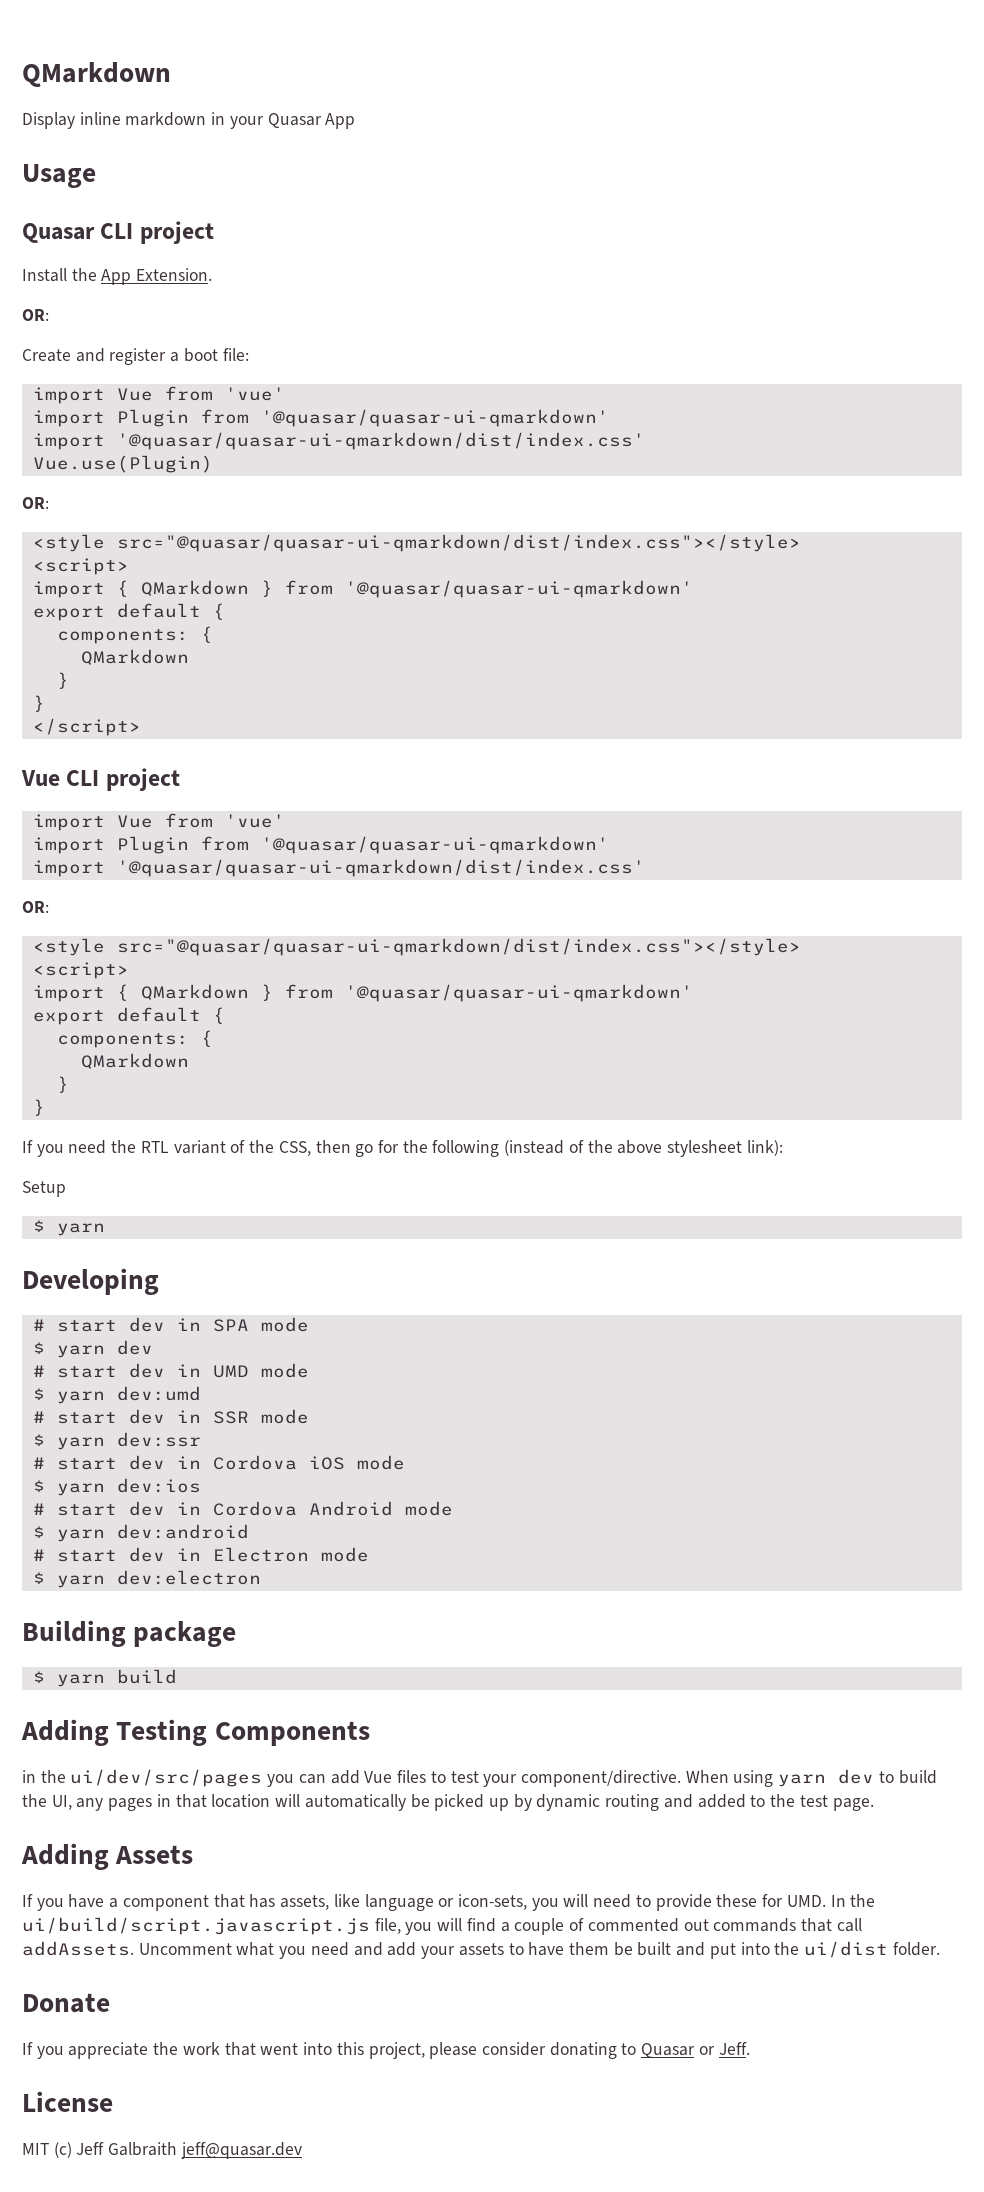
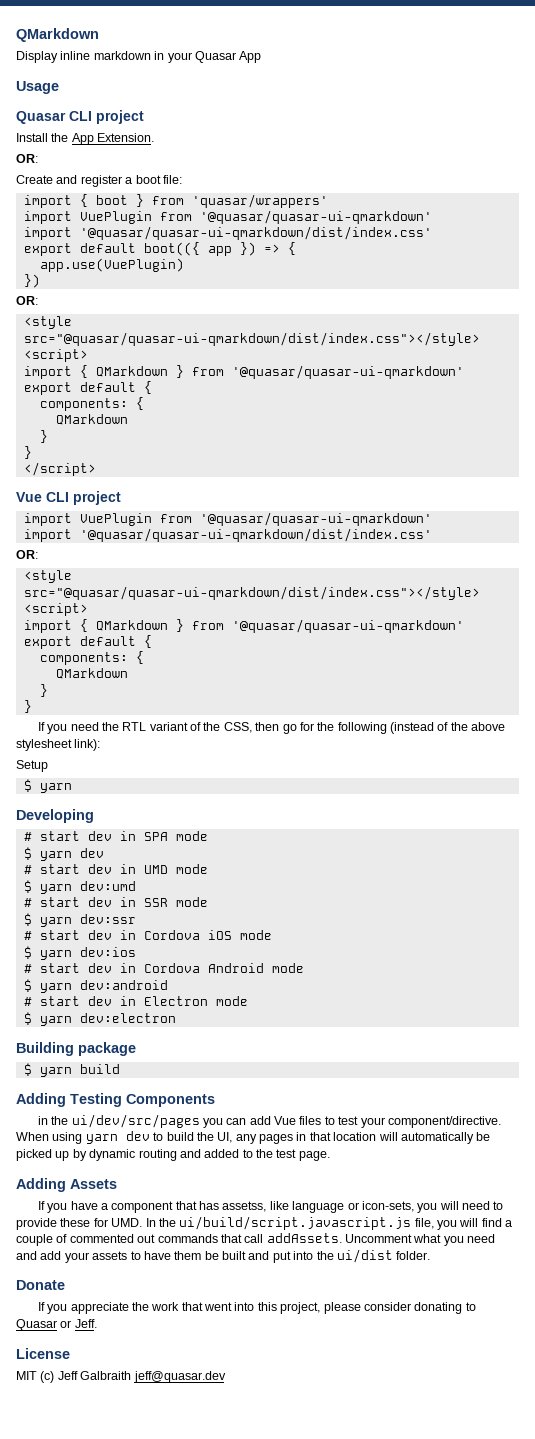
  Create and register a boot file:
- import Vue from 'vue'
- import Plugin from '@quasar/quasar-ui-qmarkdown'
+ import { boot } from 'quasar/wrappers'
+ import VuePlugin from '@quasar/quasar-ui-qmarkdown'
  import '@quasar/quasar-ui-qmarkdown/dist/index.css'
- Vue.use(Plugin)
+ export default boot(({ app }) => {
+ app.use(VuePlugin)
+ })
  Vue CLI project
- import Vue from 'vue'
- import Plugin from '@quasar/quasar-ui-qmarkdown'
+ import VuePlugin from '@quasar/quasar-ui-qmarkdown'
- If you have a component that has assets, like language or icon-sets, you will need to provide these for UMD. In the ui/build/script.javascript.js file, you will find a couple of commented out commands that call addAssets.
+ If you have a component that has assetss, like language or icon-sets, you will need to provide these for UMD. In the ui/build/script.javascript.js file, you will find a couple of commented out commands that call addAssets.

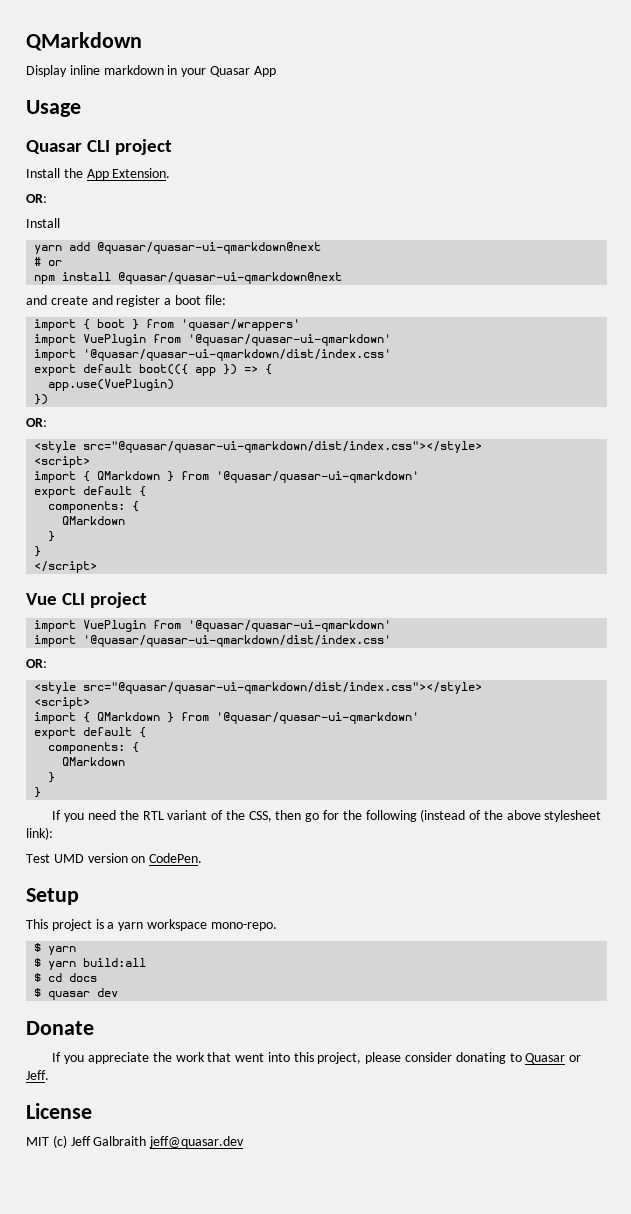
  Install the App Extension.
  OR:
- Create and register a boot file:
+ Install
+ yarn add @quasar/quasar-ui-qmarkdown@next
+ # or
+ npm install @quasar/quasar-ui-qmarkdown@next
+ and create and register a boot file:
+ Test UMD version on CodePen.
  Setup
+ This project is a yarn workspace mono-repo.
  $ yarn
- Developing
- # start dev in SPA mode
- $ yarn dev
- # start dev in UMD mode
- $ yarn dev:umd
- # start dev in SSR mode
- $ yarn dev:ssr
- # start dev in Cordova iOS mode
- $ yarn dev:ios
- # start dev in Cordova Android mode
- $ yarn dev:android
- # start dev in Electron mode
- $ yarn dev:electron
- Building package
- $ yarn build
- Adding Testing Components
- in the ui/dev/src/pages you can add Vue files to test your component/directive. When using yarn dev to build the UI, any pages in that location will automatically be picked up by dynamic routing and added to the test page.
- Adding Assets
- If you have a component that has assetss, like language or icon-sets, you will need to provide these for UMD. In the ui/build/script.javascript.js file, you will find a couple of commented out commands that call addAssets. Uncomment what you need and add your assets to have them be built and put into the ui/dist folder.
+ $ yarn build:all
+ $ cd docs
+ $ quasar dev

